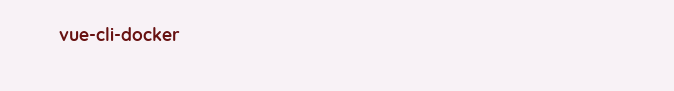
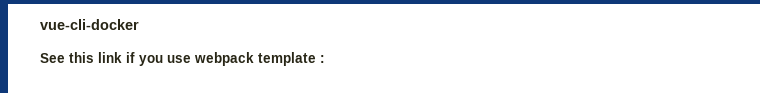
+ See this link if you use webpack template :

